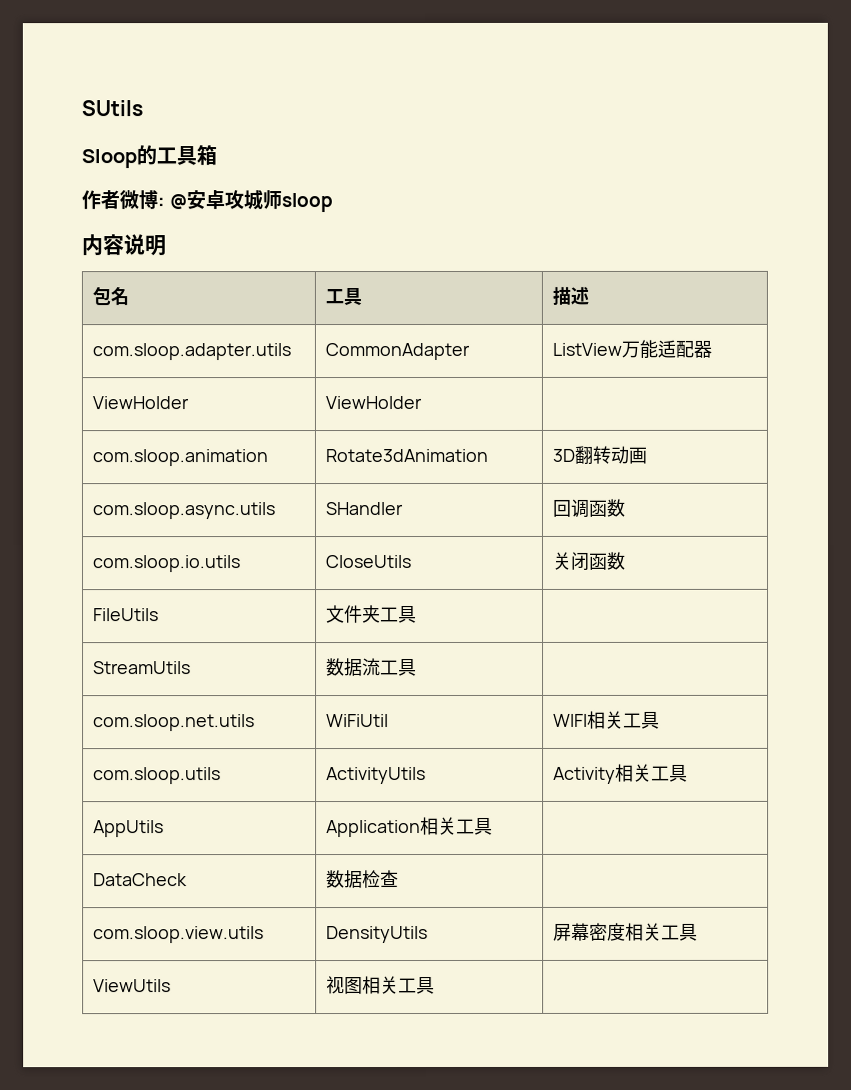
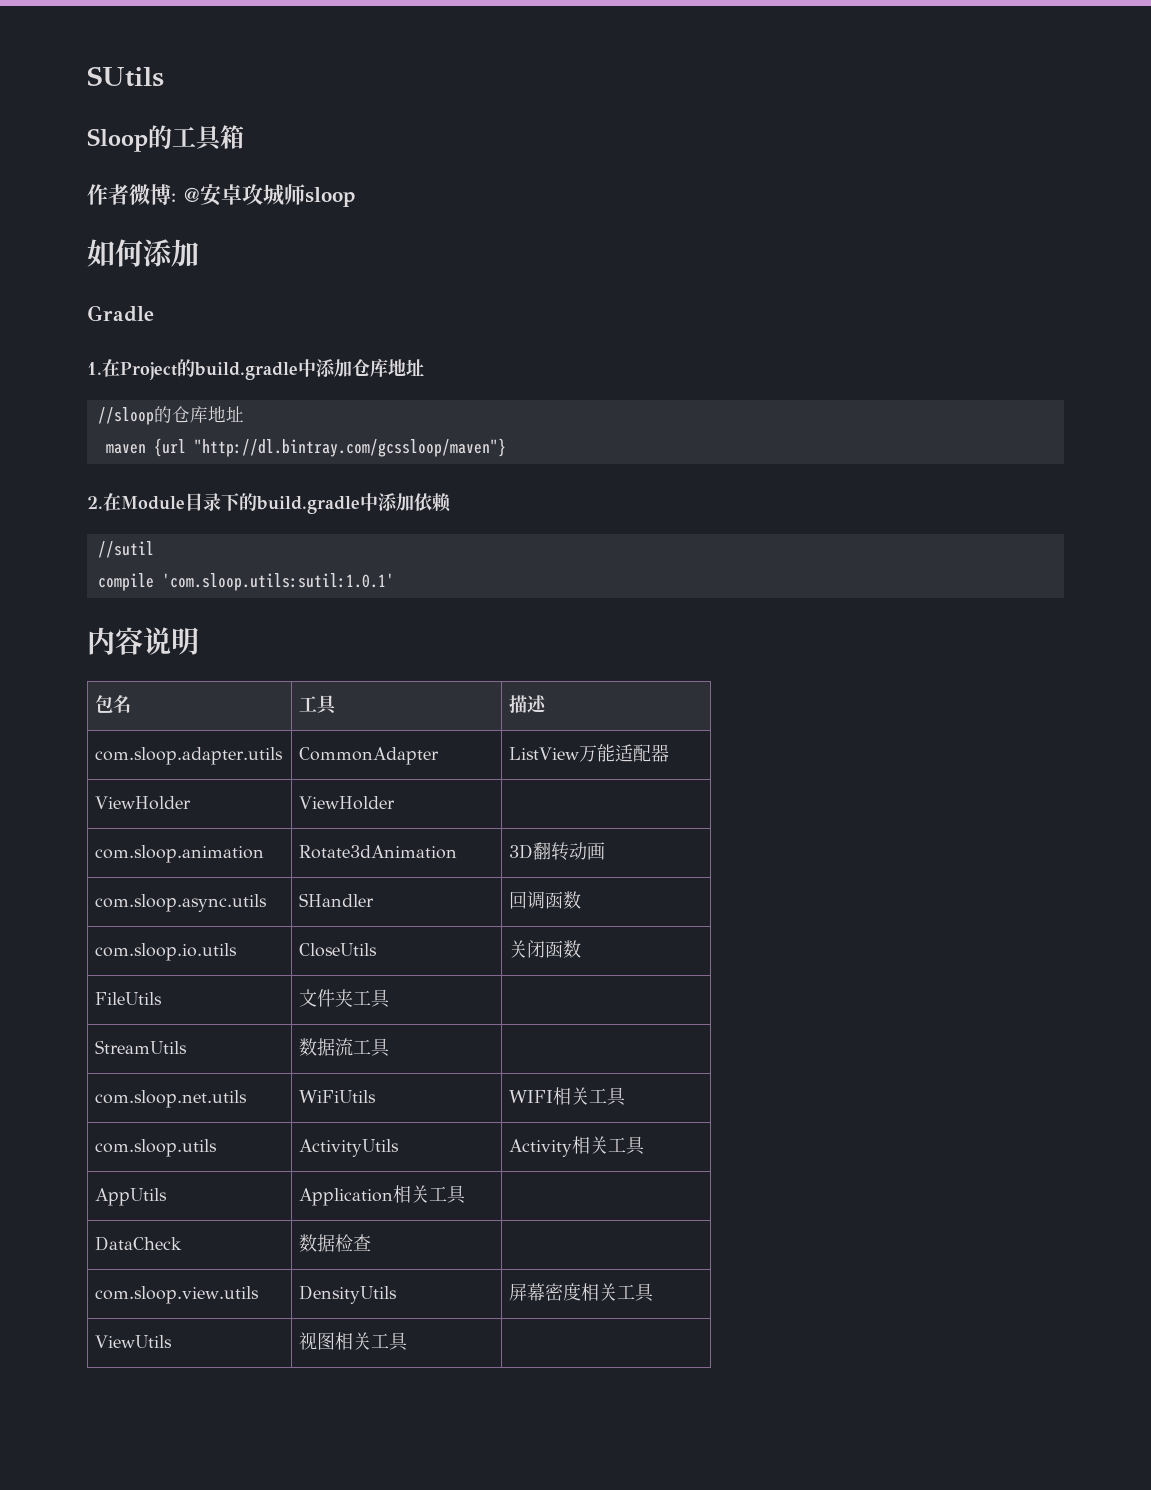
+ 如何添加
+ Gradle
+ 1.在Project的build.gradle中添加仓库地址
+ //sloop的仓库地址
+ maven {url "http://dl.bintray.com/gcssloop/maven"}
+ 2.在Module目录下的build.gradle中添加依赖
+ //sutil
+ compile 'com.sloop.utils:sutil:1.0.1'
- com.sloop.net.utils | WiFiUtil | WIFI相关工具
+ com.sloop.net.utils | WiFiUtils | WIFI相关工具

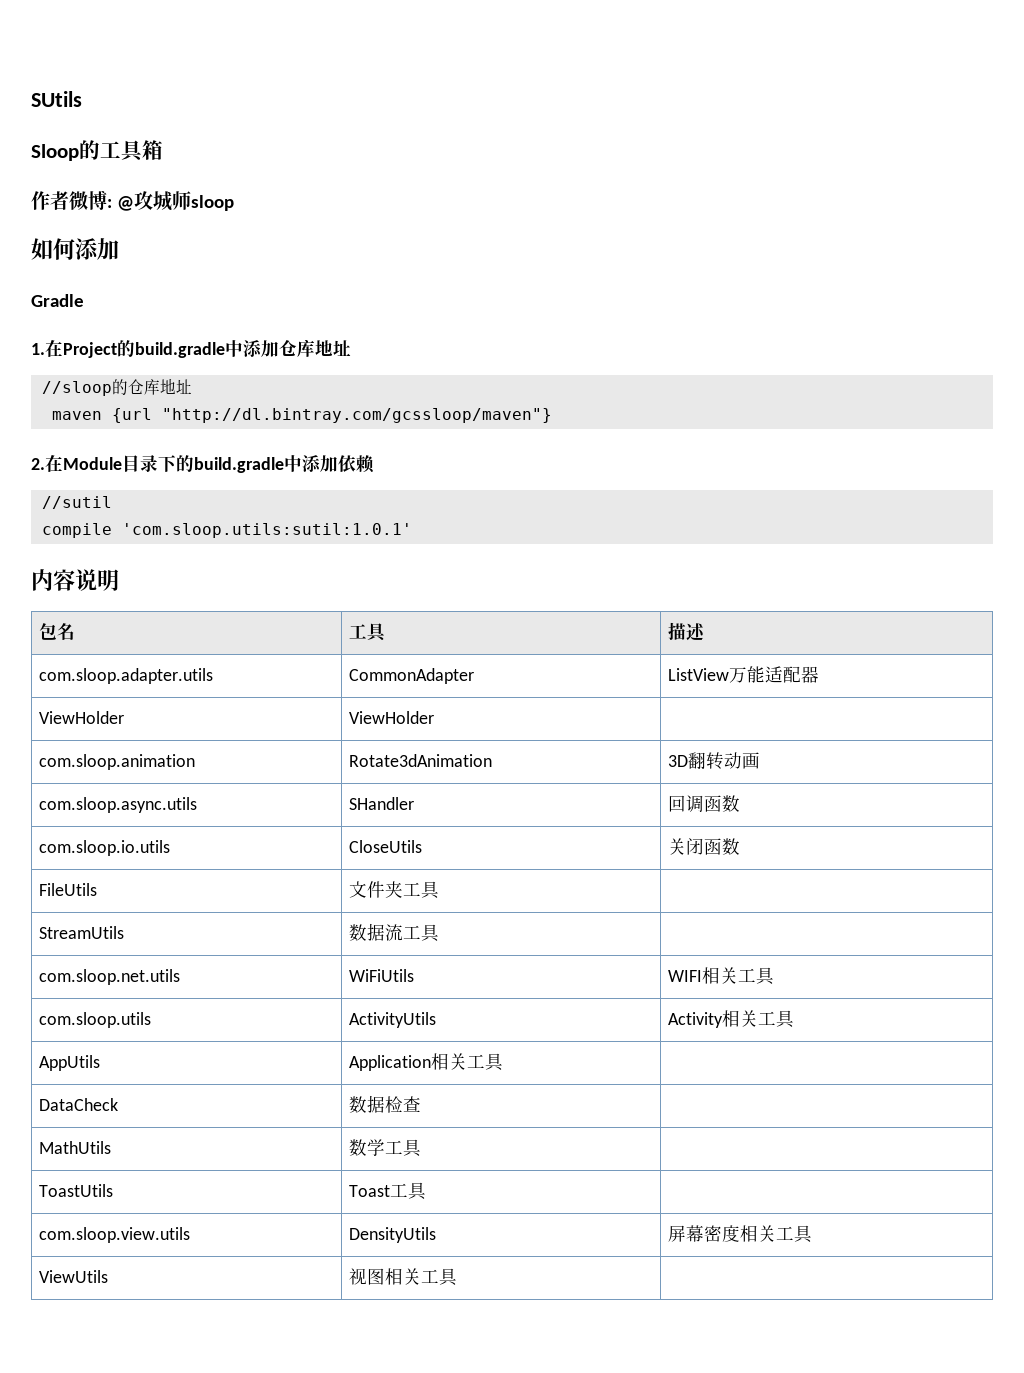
- 作者微博: @安卓攻城师sloop
+ 作者微博: @攻城师sloop
+ MathUtils | 数学工具 |
+ ToastUtils | Toast工具 |

